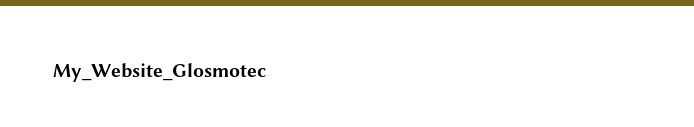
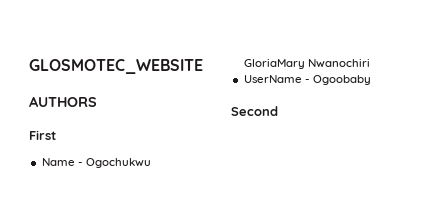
- My_Website_Glosmotec
+ GLOSMOTEC_WEBSITE
+ AUTHORS
+ First
+ Name - Ogochukwu GloriaMary Nwanochiri
+ UserName - Ogoobaby
+ Second

